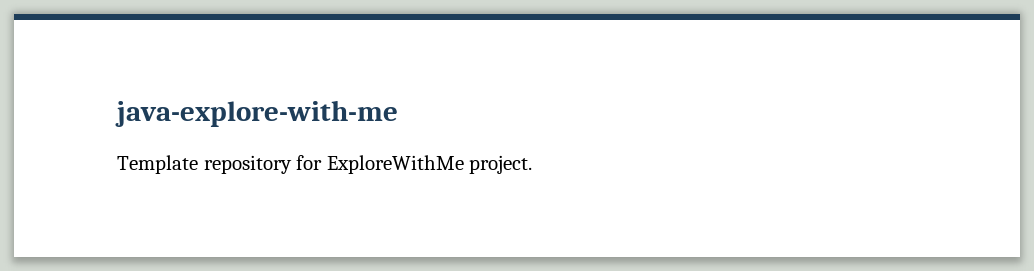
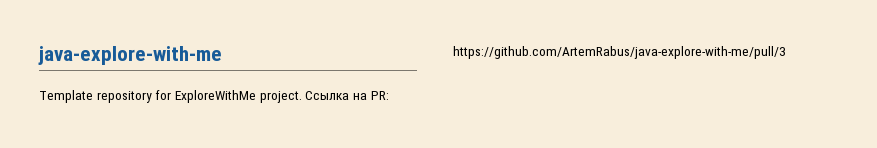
+ Ссылка на PR: https://github.com/ArtemRabus/java-explore-with-me/pull/3

